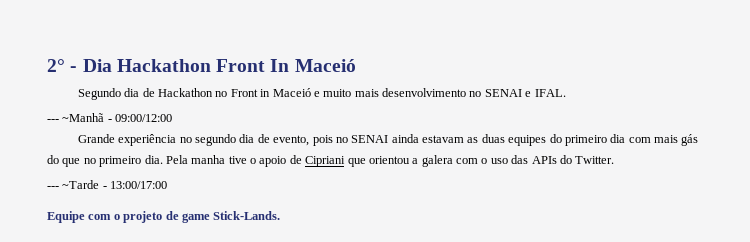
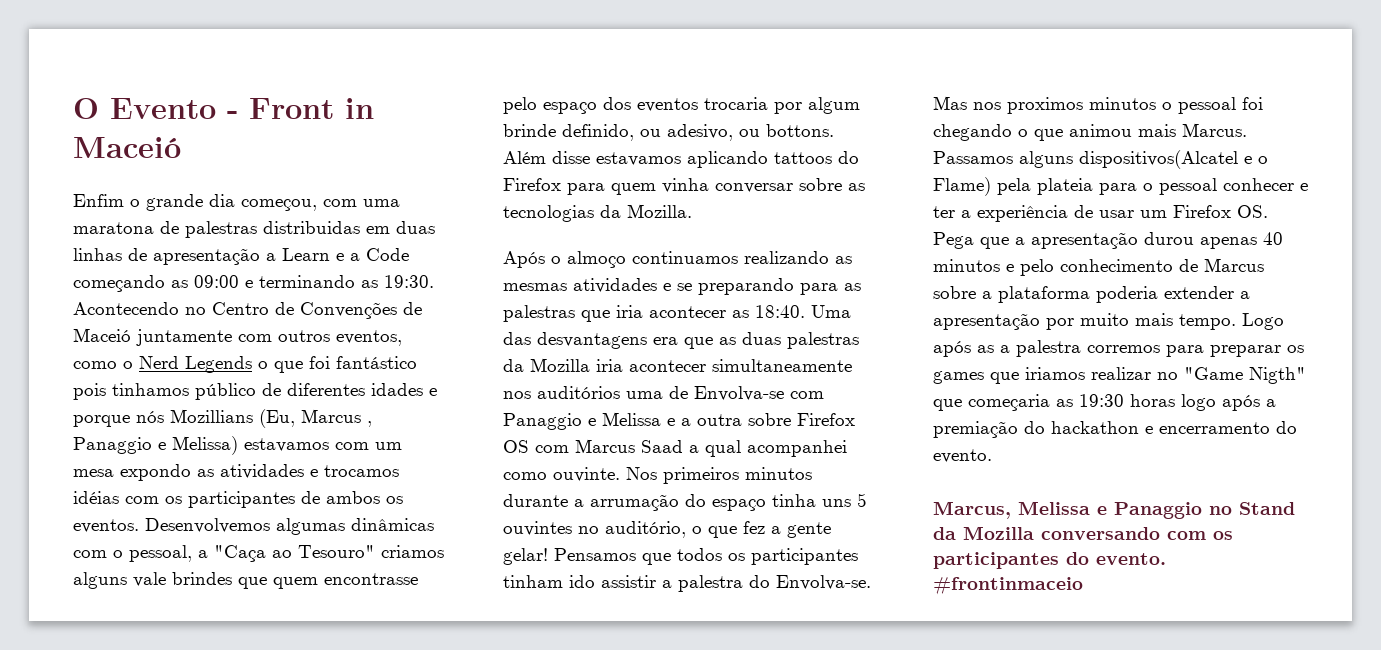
- 2° - Dia Hackathon Front In Maceió
- Segundo dia de Hackathon no Front in Maceió e muito mais desenvolvimento no SENAI e IFAL.
- --- ~Manhã - 09:00/12:00
- Grande experiência no segundo dia de evento, pois no SENAI ainda estavam as duas equipes do primeiro dia com mais gás do que no primeiro dia. Pela manha tive o apoio de Cipriani que orientou a galera com o uso das APIs do Twitter.
- --- ~Tarde - 13:00/17:00
- Equipe com o projeto de game Stick-Lands.
+ O Evento - Front in Maceió
+ Enfim o grande dia começou, com uma maratona de palestras distribuidas em duas linhas de apresentação a Learn e a Code começando as 09:00 e terminando as 19:30. Acontecendo no Centro de Convenções de Maceió juntamente com outros eventos, como o Nerd Legends o que foi fantástico pois tinhamos público de diferentes idades e porque nós Mozillians (Eu, Marcus , Panaggio e Melissa) estavamos com um mesa expondo as atividades e trocamos idéias com os participantes de ambos os eventos. Desenvolvemos algumas dinâmicas com o pessoal, a "Caça ao Tesouro" criamos alguns vale brindes que quem encontrasse pelo espaço dos eventos trocaria por algum brinde definido, ou adesivo, ou bottons. Além disse estavamos aplicando tattoos do Firefox para quem vinha conversar sobre as tecnologias da Mozilla.
+ Após o almoço continuamos realizando as mesmas atividades e se preparando para as palestras que iria acontecer as 18:40. Uma das desvantagens era que as duas palestras da Mozilla iria acontecer simultaneamente nos auditórios uma de Envolva-se com Panaggio e Melissa e a outra sobre Firefox OS com Marcus Saad a qual acompanhei como ouvinte. Nos primeiros minutos durante a arrumação do espaço tinha uns 5 ouvintes no auditório, o que fez a gente gelar! Pensamos que todos os participantes tinham ido assistir a palestra do Envolva-se. Mas nos proximos minutos o pessoal foi chegando o que animou mais Marcus. Passamos alguns dispositivos(Alcatel e o Flame) pela plateia para o pessoal conhecer e ter a experiência de usar um Firefox OS. Pega que a apresentação durou apenas 40 minutos e pelo conhecimento de Marcus sobre a plataforma poderia extender a apresentação por muito mais tempo. Logo após as a palestra corremos para preparar os games que iriamos realizar no "Game Nigth" que começaria as 19:30 horas logo após a premiação do hackathon e encerramento do evento.
+ Marcus, Melissa e Panaggio no Stand da Mozilla conversando com os participantes do evento. #frontinmaceio

